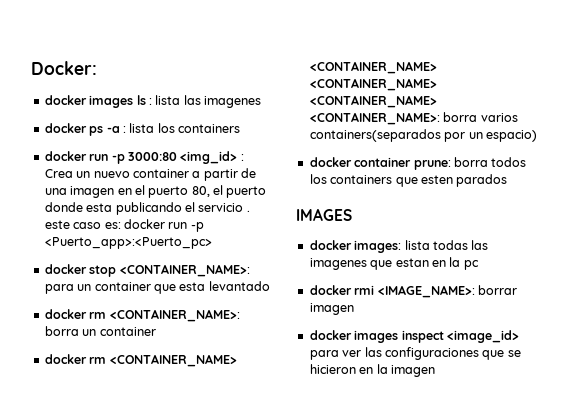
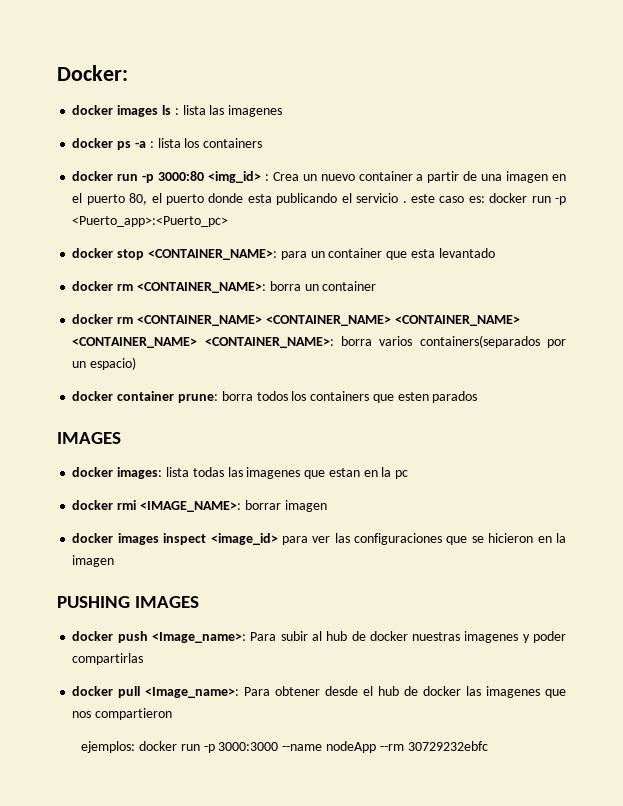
+ PUSHING IMAGES
+ docker push <Image_name>: Para subir al hub de docker nuestras imagenes y poder compartirlas
+ docker pull <Image_name>: Para obtener desde el hub de docker las imagenes que nos compartieron
+ ejemplos: docker run -p 3000:3000 --name nodeApp --rm 30729232ebfc

